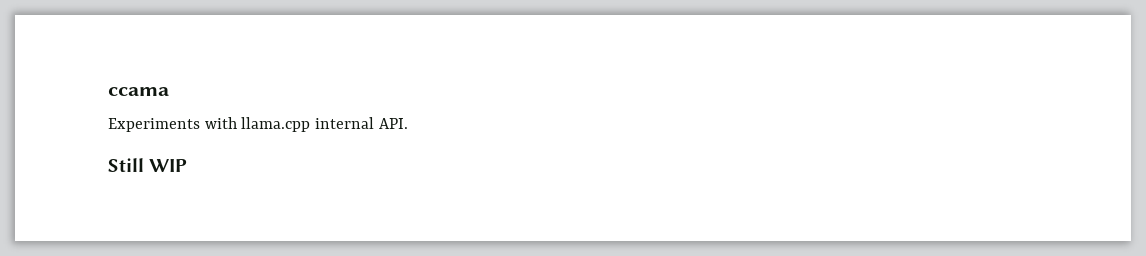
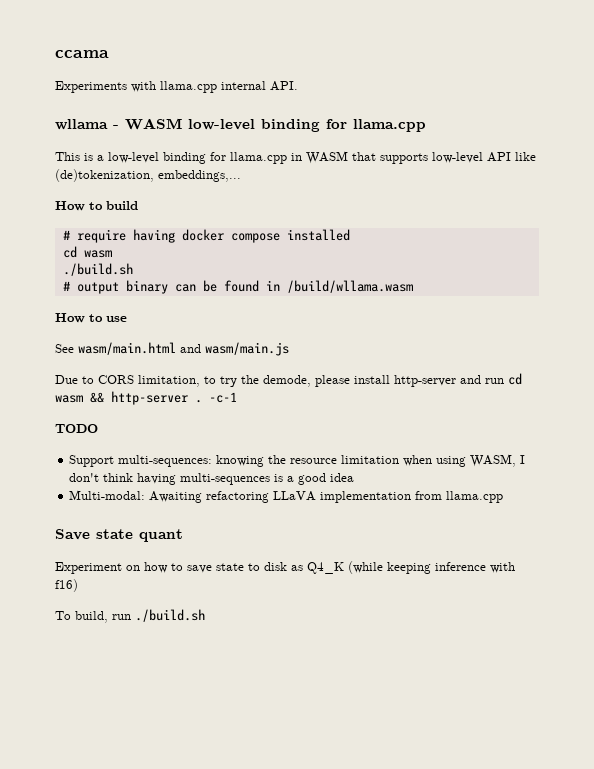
- Still WIP
+ wllama - WASM low-level binding for llama.cpp
+ This is a low-level binding for llama.cpp in WASM that supports low-level API like (de)tokenization, embeddings,...
+ How to build
+ # require having docker compose installed
+ cd wasm
+ ./build.sh
+ # output binary can be found in /build/wllama.wasm
+ How to use
+ See wasm/main.html and wasm/main.js
+ Due to CORS limitation, to try the demode, please install http-server and run cd wasm && http-server . -c-1
+ TODO
+ Support multi-sequences: knowing the resource limitation when using WASM, I don't think having multi-sequences is a good idea
+ Multi-modal: Awaiting refactoring LLaVA implementation from llama.cpp
+ Save state quant
+ Experiment on how to save state to disk as Q4_K (while keeping inference with f16)
+ To build, run ./build.sh

